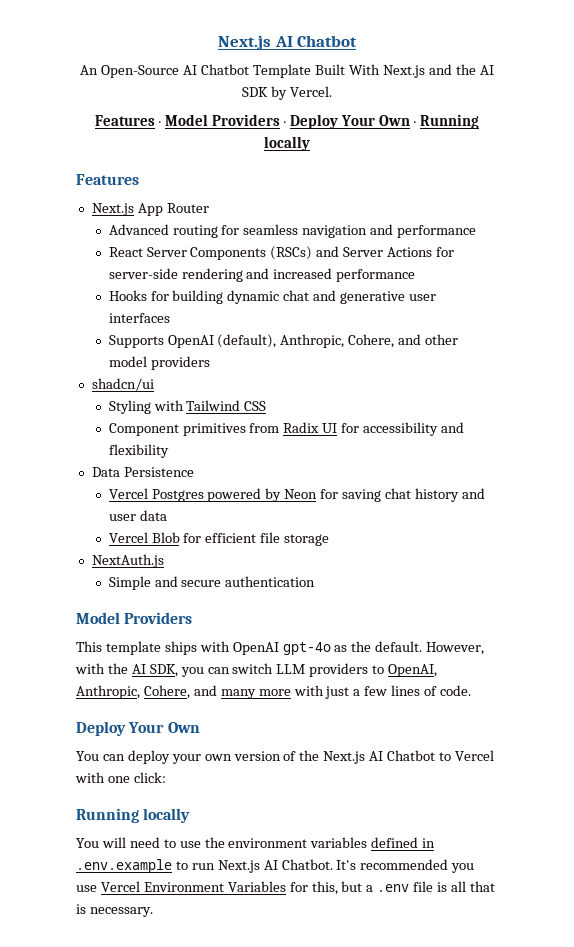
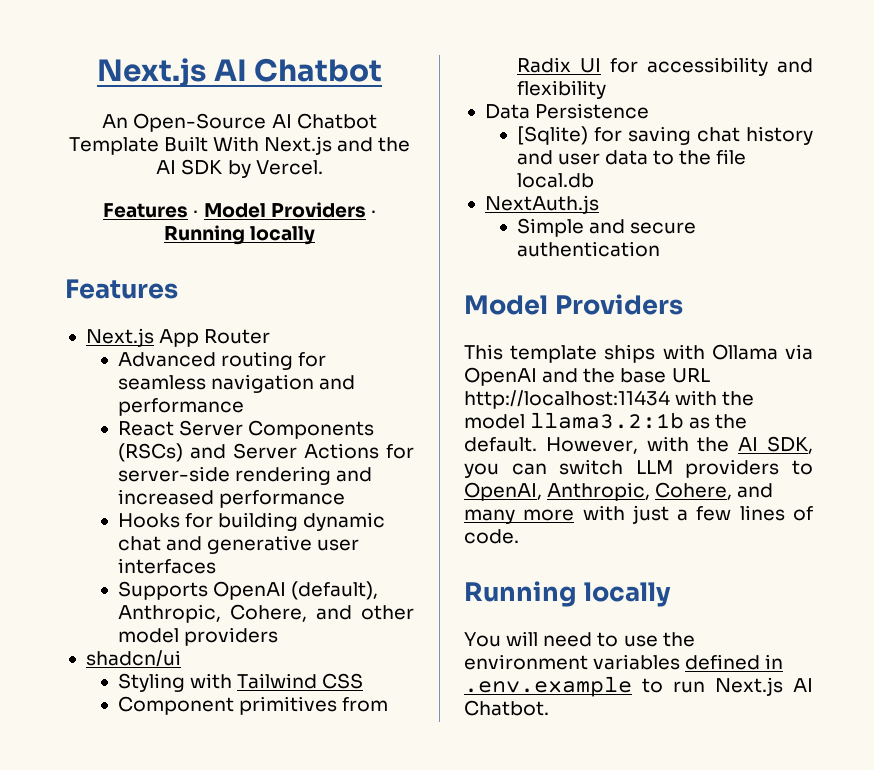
- Features · Model Providers · Deploy Your Own · Running locally
+ Features · Model Providers · Running locally
- Vercel Postgres powered by Neon for saving chat history and user data
- Vercel Blob for efficient file storage
+ [Sqlite) for saving chat history and user data to the file local.db
- This template ships with OpenAI gpt-4o as the default.
+ This template ships with Ollama via OpenAI and the base URL http://localhost:11434 with the model llama3.2:1b as the default.
  However, with the AI SDK, you can switch LLM providers to OpenAI, Anthropic, Cohere, and many more with just a few lines of code.
- Deploy Your Own
- You can deploy your own version of the Next.js AI Chatbot to Vercel with one click:
- It's recommended you use Vercel Environment Variables for this, but a .env file is all that is necessary.

